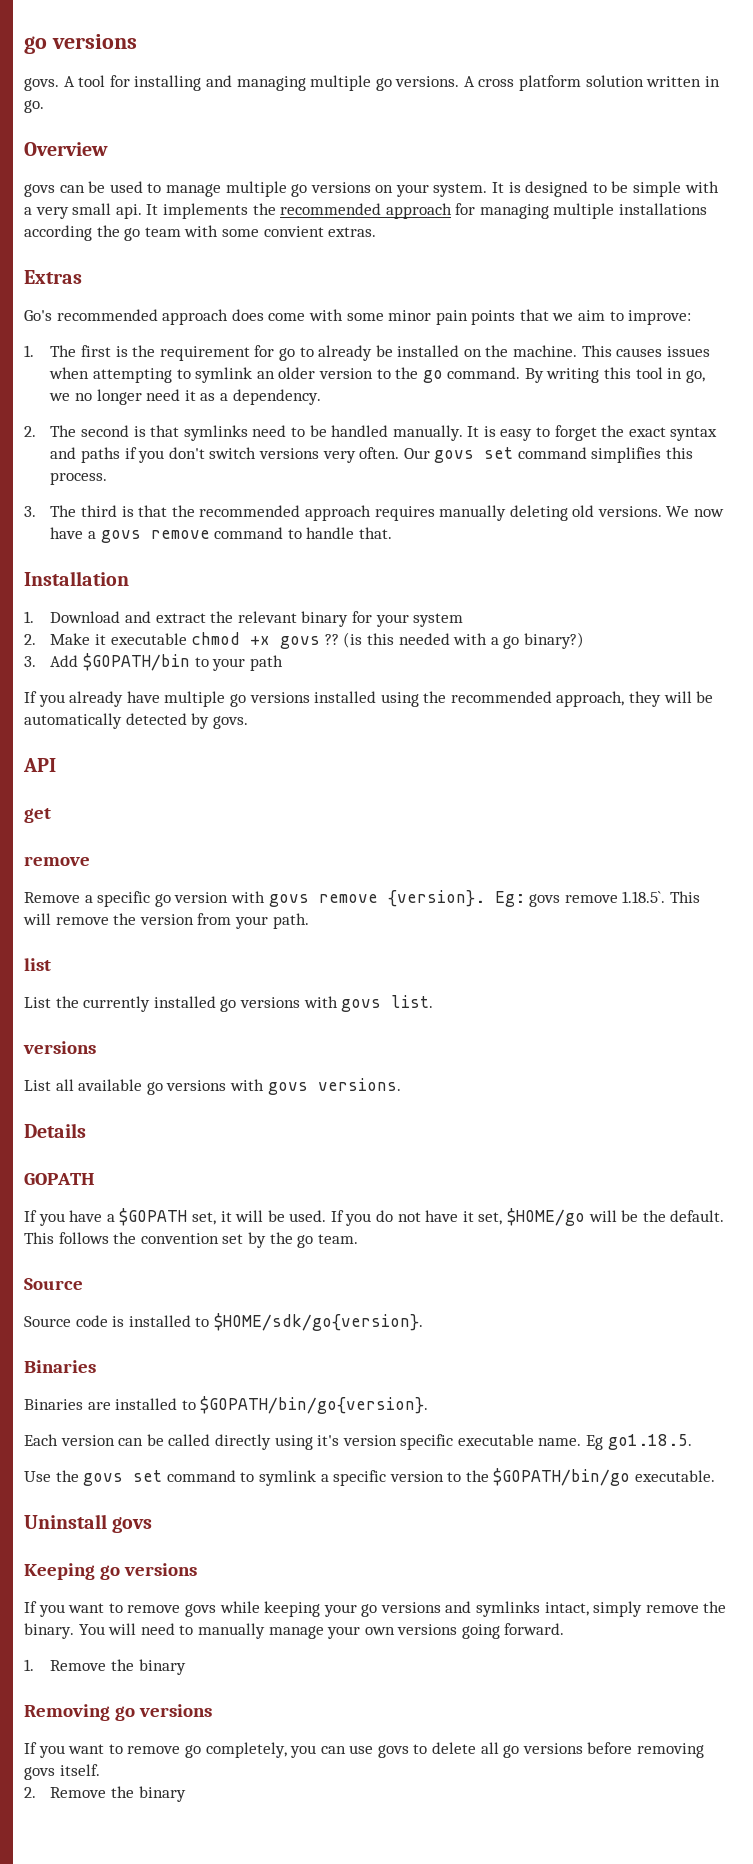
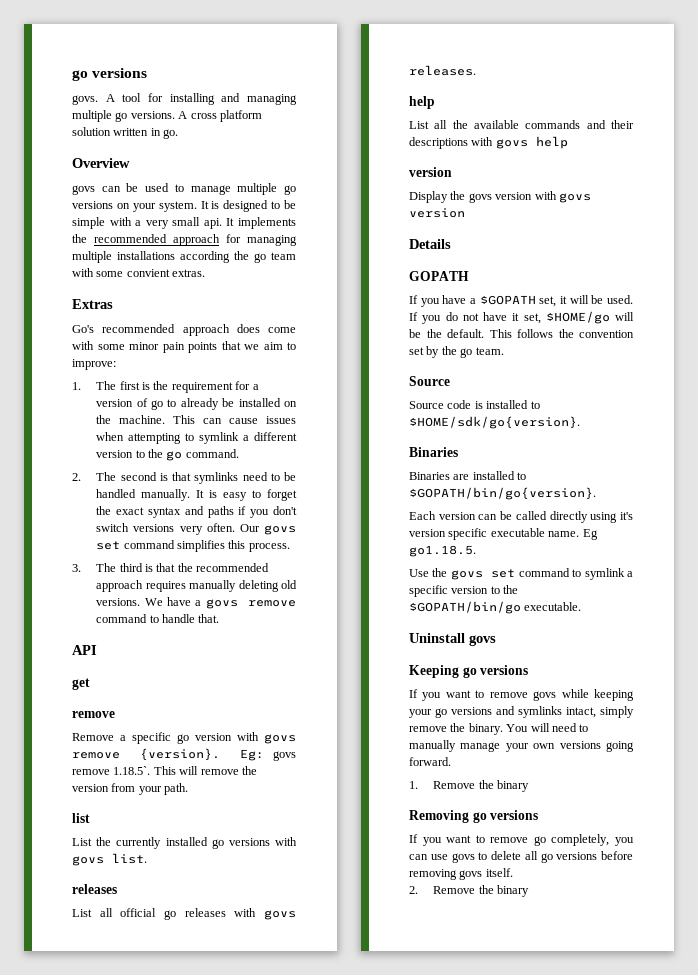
- 1. The first is the requirement for go to already be installed on the machine.
+ 1. The first is the requirement for a version of go to already be installed on the machine.
- This causes issues when attempting to symlink an older version to the go command. By writing this tool in go, we no longer need it as a dependency.
+ This can cause issues when attempting to symlink a different version to the go command.
- We now have a govs remove command to handle that.
+ We have a govs remove command to handle that.
- Installation
- 1. Download and extract the relevant binary for your system
- 2. Make it executable chmod +x govs ?? (is this needed with a go binary?)
- 3. Add $GOPATH/bin to your path
- If you already have multiple go versions installed using the recommended approach, they will be automatically detected by govs.
  List the currently installed go versions with govs list.
- versions
- List all available go versions with govs versions.
+ releases
+ List all official go releases with govs releases.
+ help
+ List all the available commands and their descriptions with govs help
+ version
+ Display the govs version with govs version

